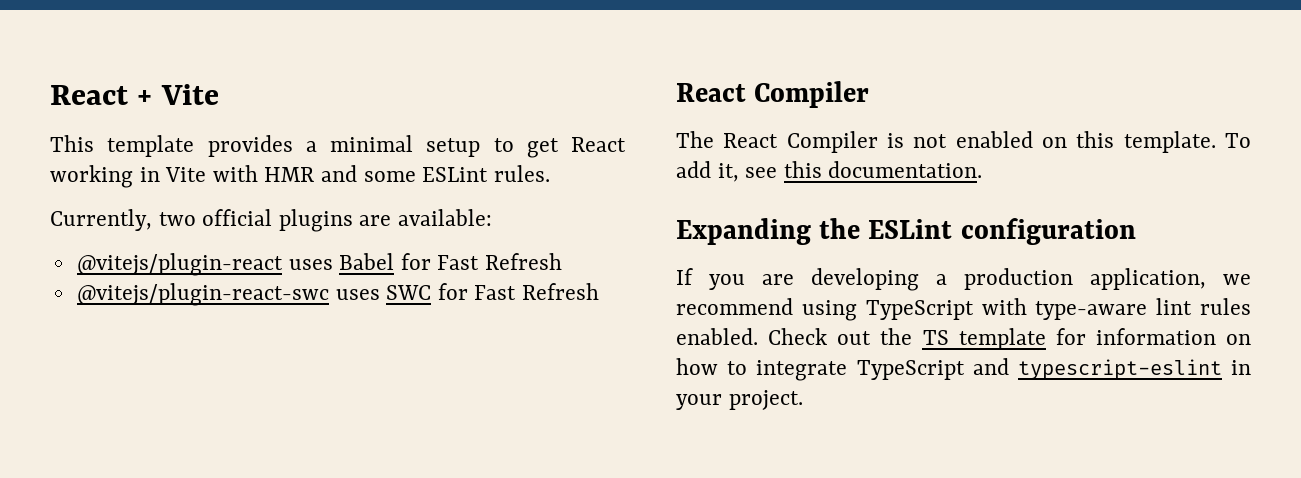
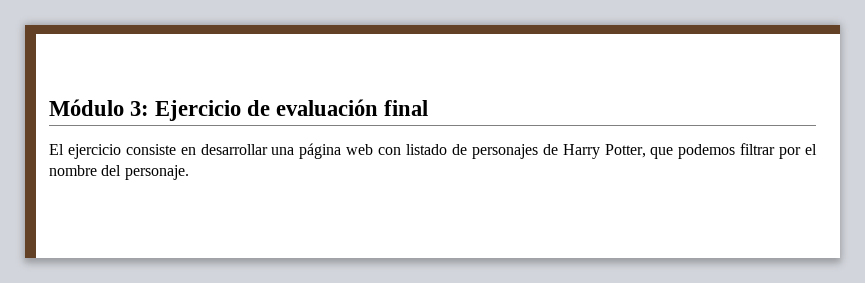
- React + Vite
- This template provides a minimal setup to get React working in Vite with HMR and some ESLint rules.
- Currently, two official plugins are available:
- @vitejs/plugin-react uses Babel for Fast Refresh
- @vitejs/plugin-react-swc uses SWC for Fast Refresh
- React Compiler
- The React Compiler is not enabled on this template. To add it, see this documentation.
- Expanding the ESLint configuration
- If you are developing a production application, we recommend using TypeScript with type-aware lint rules enabled. Check out the TS template for information on how to integrate TypeScript and typescript-eslint in your project.
+ Módulo 3: Ejercicio de evaluación final
+ El ejercicio consiste en desarrollar una página web con listado de personajes de Harry Potter, que podemos filtrar por el nombre del personaje.

